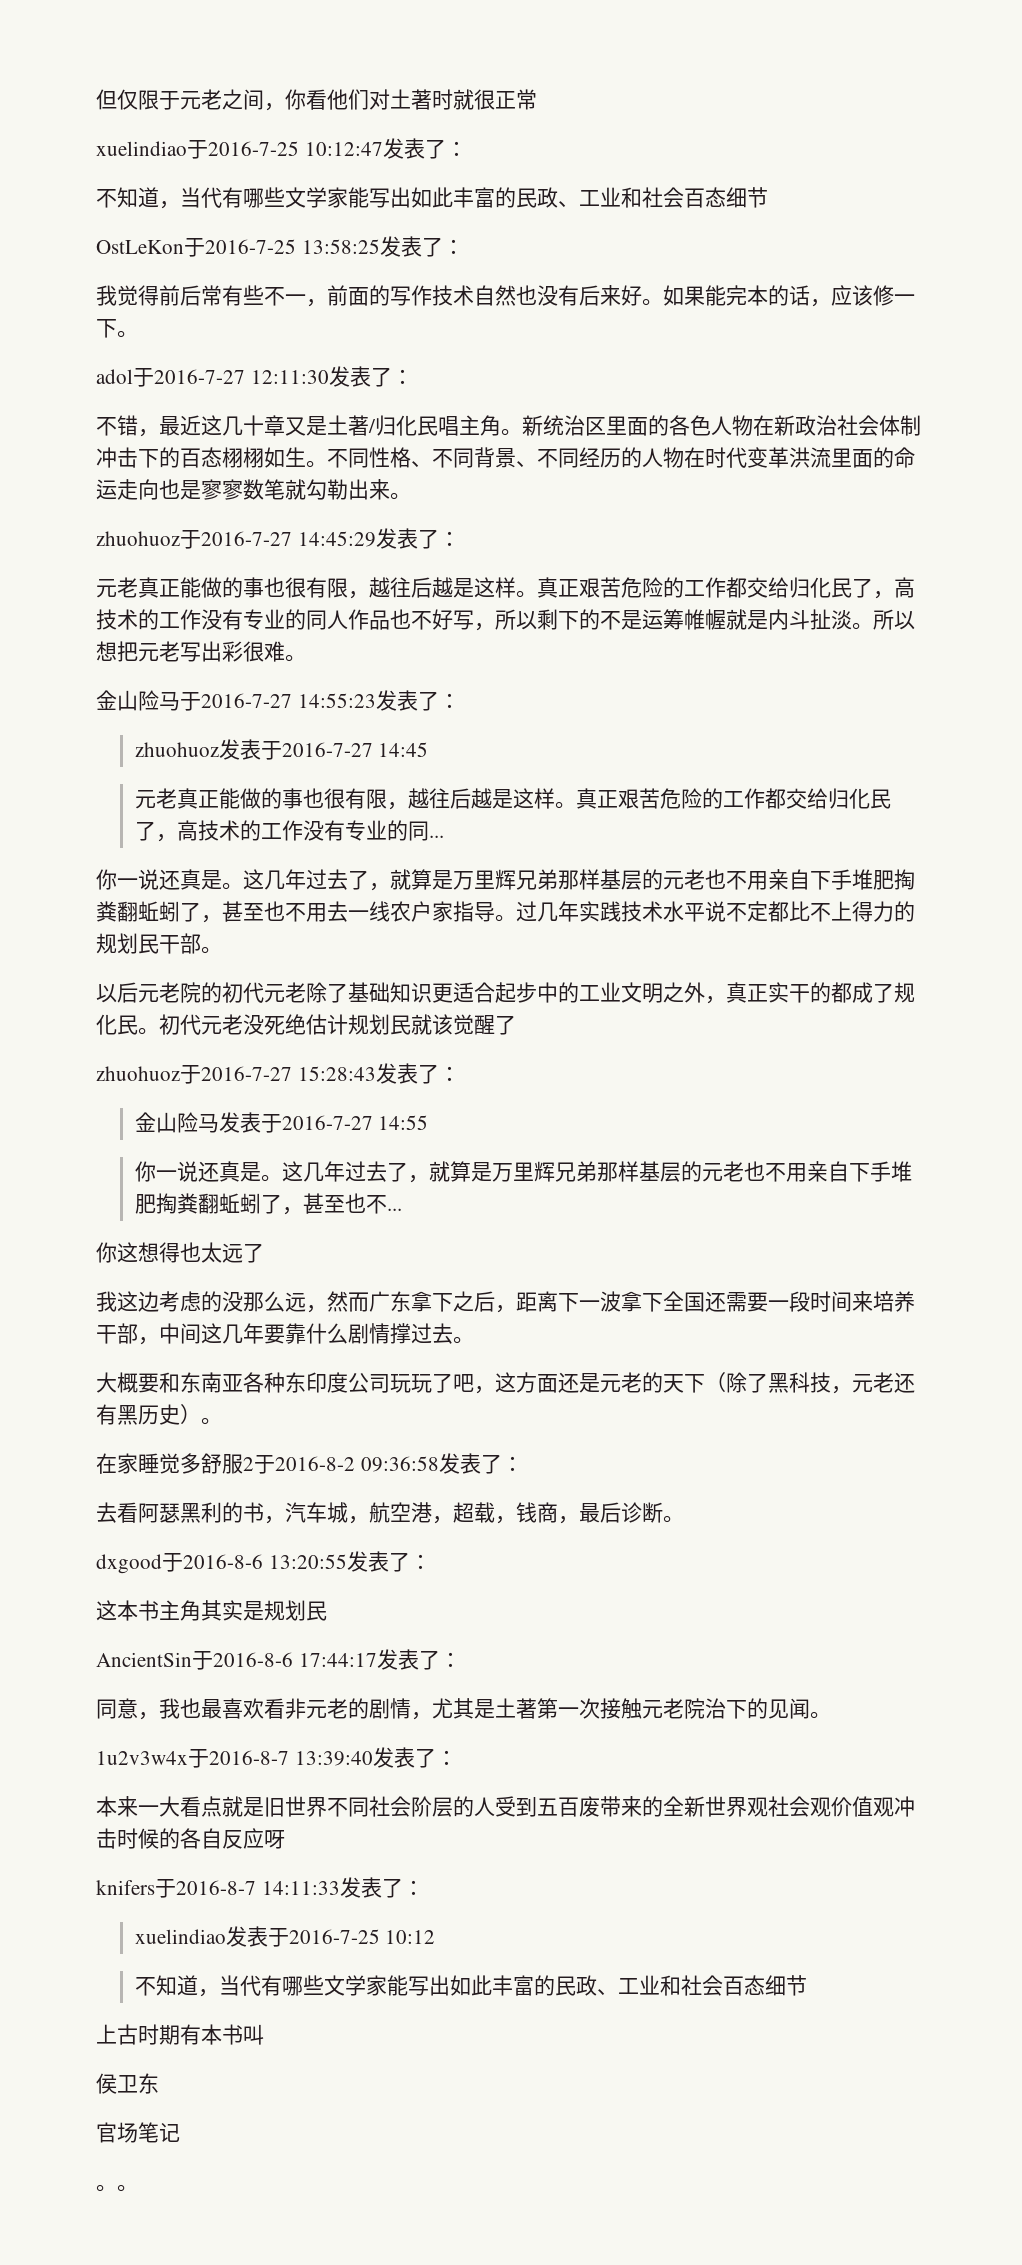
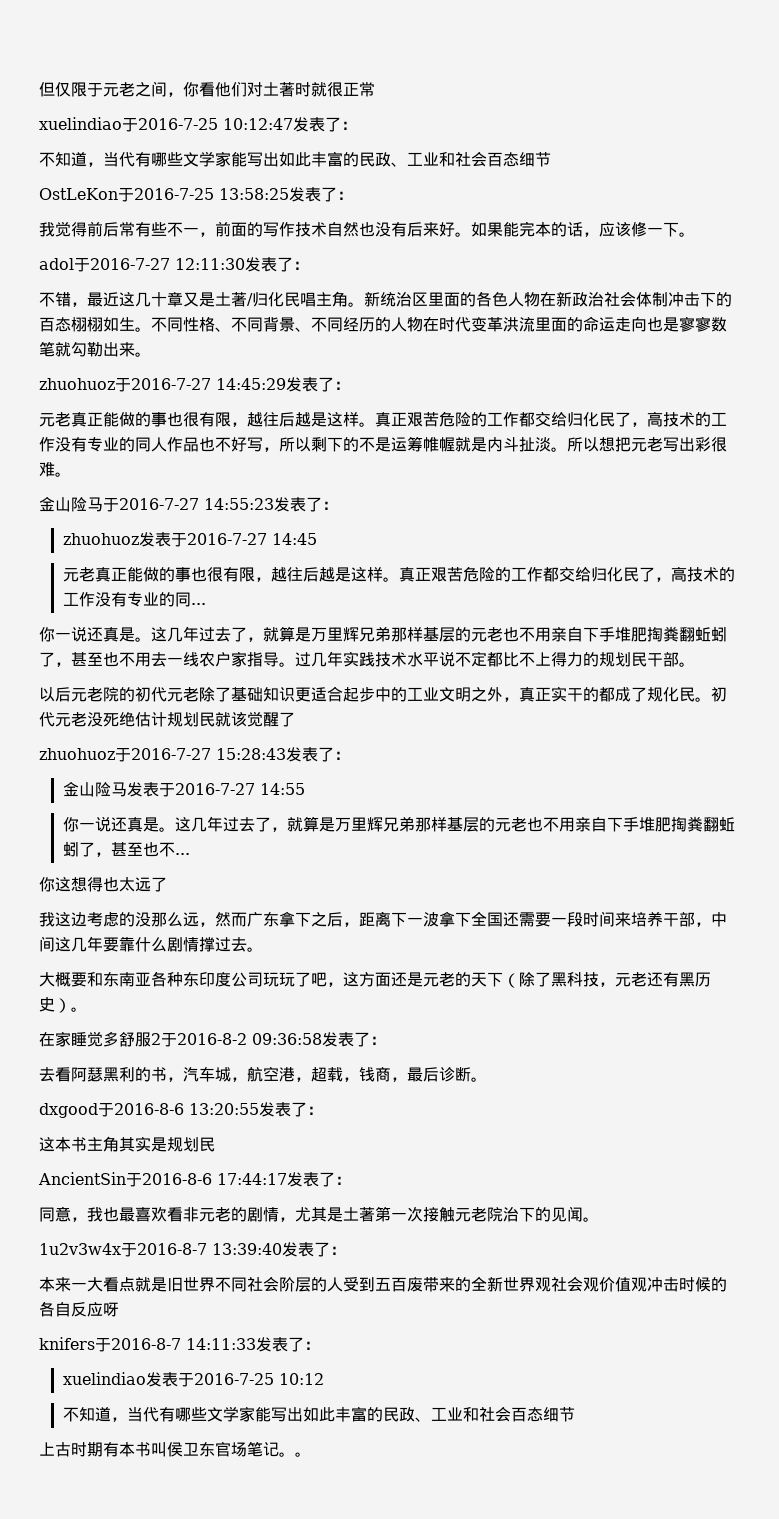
- 上古时期有本书叫
- 侯卫东
- 官场笔记
- 。
+ 上古时期有本书叫侯卫东官场笔记。

